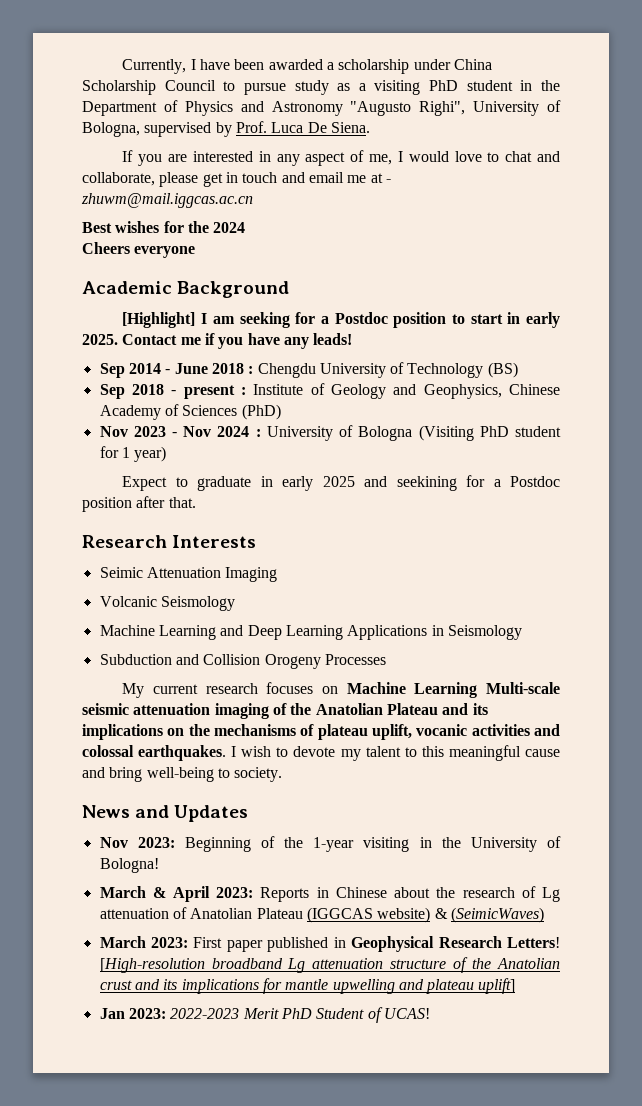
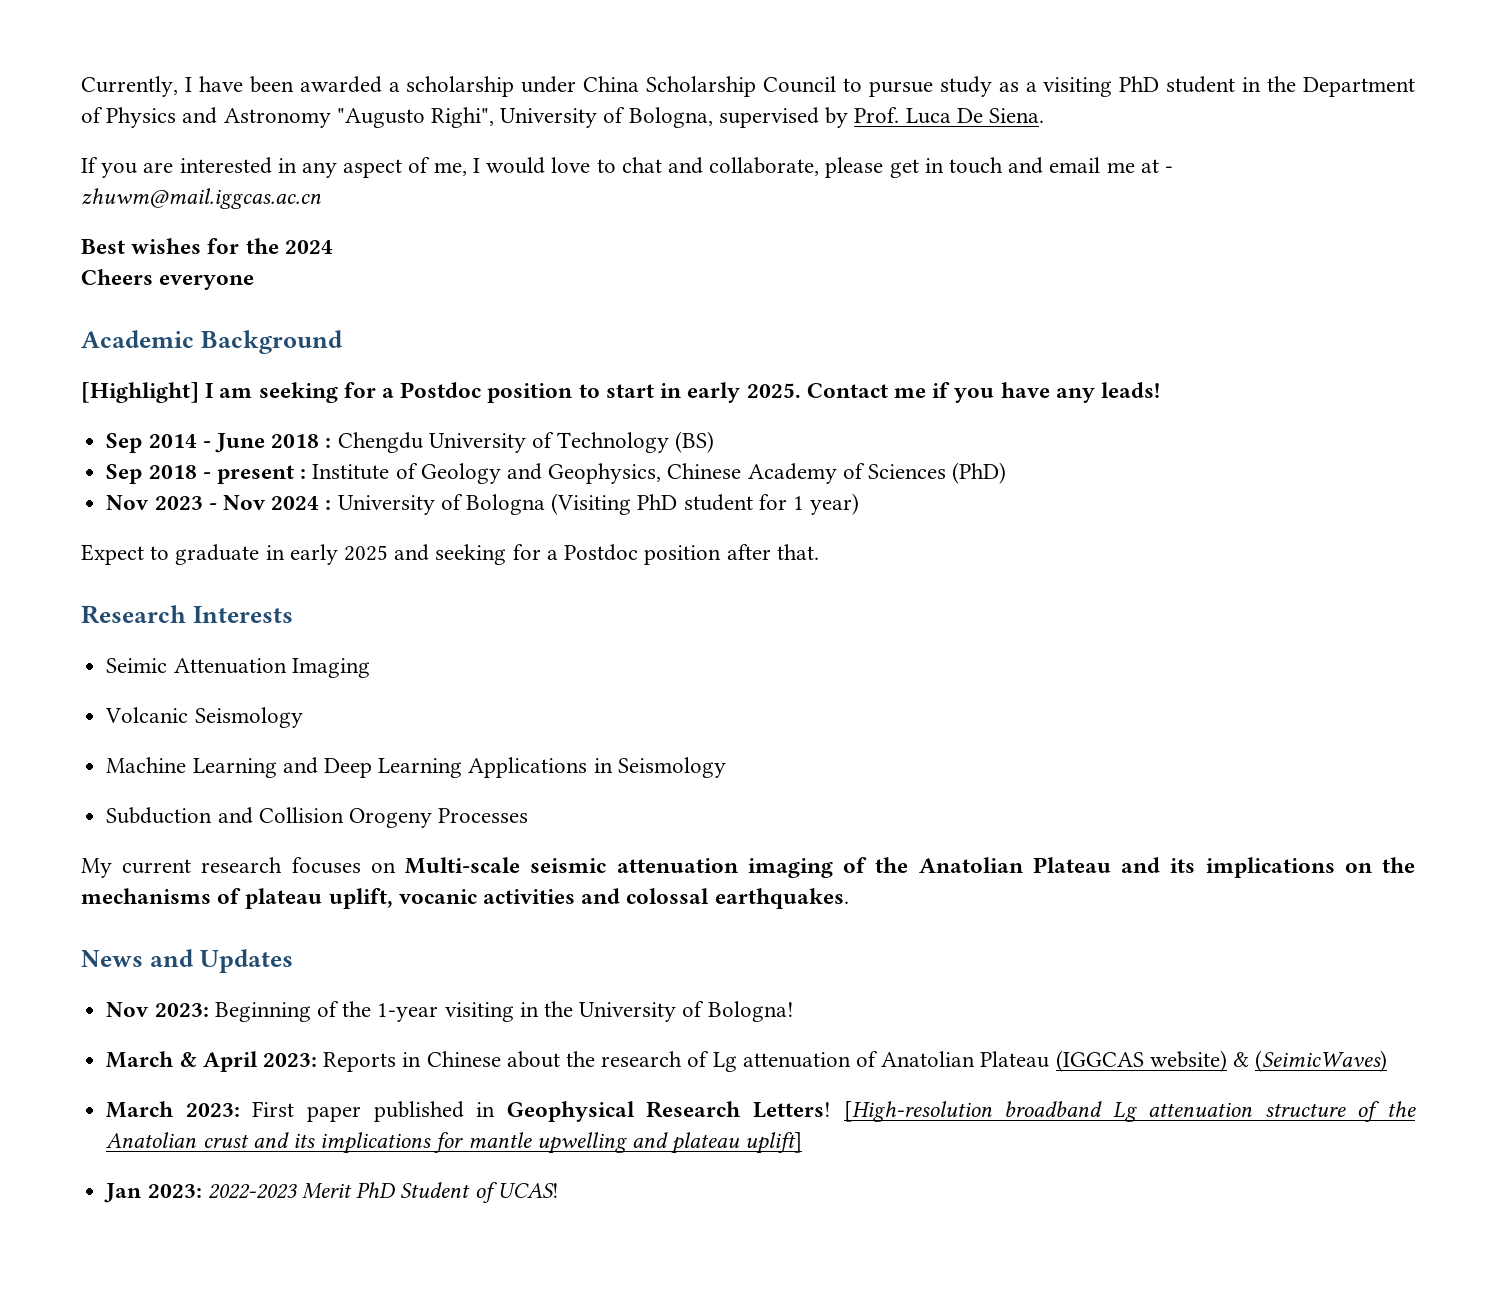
- Expect to graduate in early 2025 and seekining for a Postdoc position after that.
+ Expect to graduate in early 2025 and seeking for a Postdoc position after that.
- My current research focuses on Machine Learning Multi-scale seismic attenuation imaging of the Anatolian Plateau and its implications on the mechanisms of plateau uplift, vocanic activities and colossal earthquakes. I wish to devote my talent to this meaningful cause and bring well-being to society.
+ My current research focuses on Multi-scale seismic attenuation imaging of the Anatolian Plateau and its implications on the mechanisms of plateau uplift, vocanic activities and colossal earthquakes.

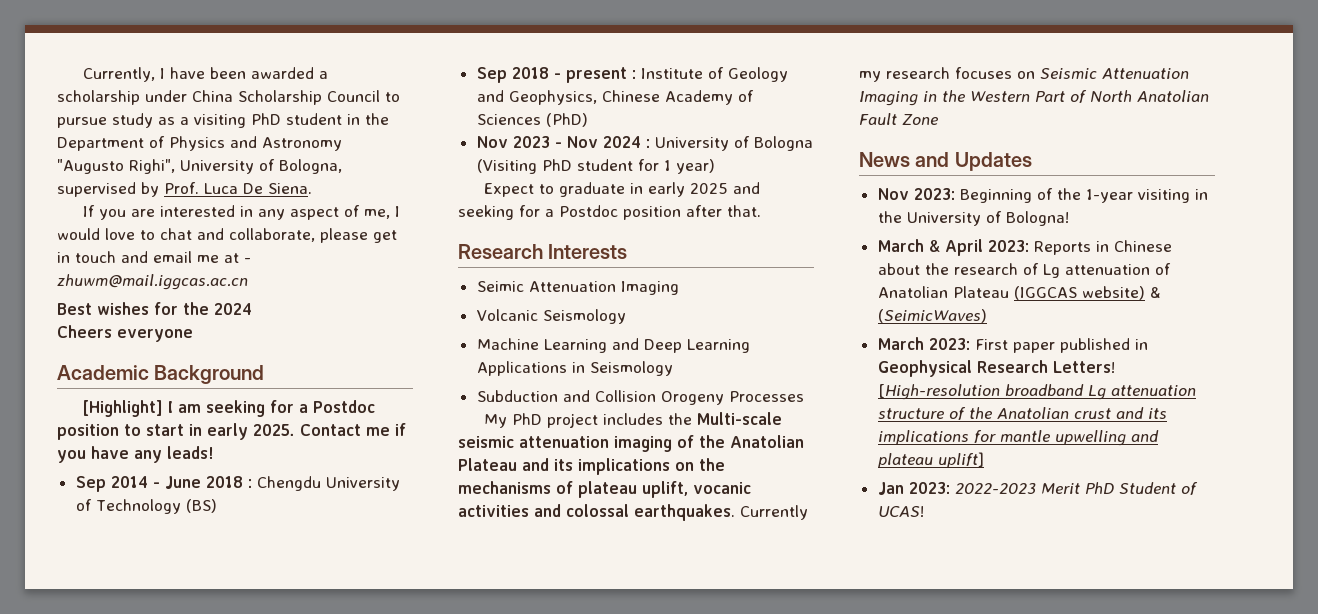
- My current research focuses on Multi-scale seismic attenuation imaging of the Anatolian Plateau and its implications on the mechanisms of plateau uplift, vocanic activities and colossal earthquakes.
+ My PhD project includes the Multi-scale seismic attenuation imaging of the Anatolian Plateau and its implications on the mechanisms of plateau uplift, vocanic activities and colossal earthquakes. Currently my research focuses on Seismic Attenuation Imaging in the Western Part of North Anatolian Fault Zone

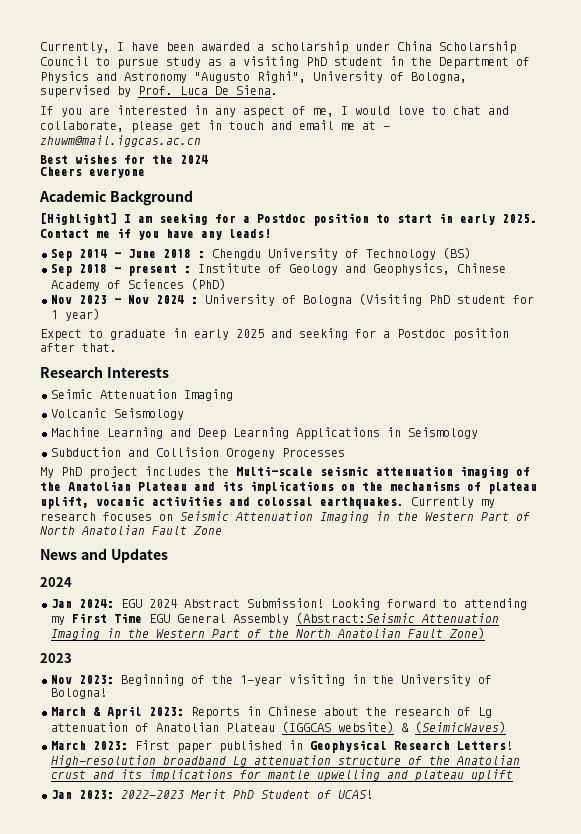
  News and Updates
+ 2024
+ Jan 2024: EGU 2024 Abstract Submission! Looking forward to attending my First Time EGU General Assembly (Abstract:Seismic Attenuation Imaging in the Western Part of the North Anatolian Fault Zone)
+ 2023
- [High-resolution broadband Lg attenuation structure of the Anatolian crust and its implications for mantle upwelling and plateau uplift]
+ High-resolution broadband Lg attenuation structure of the Anatolian crust and its implications for mantle upwelling and plateau uplift

